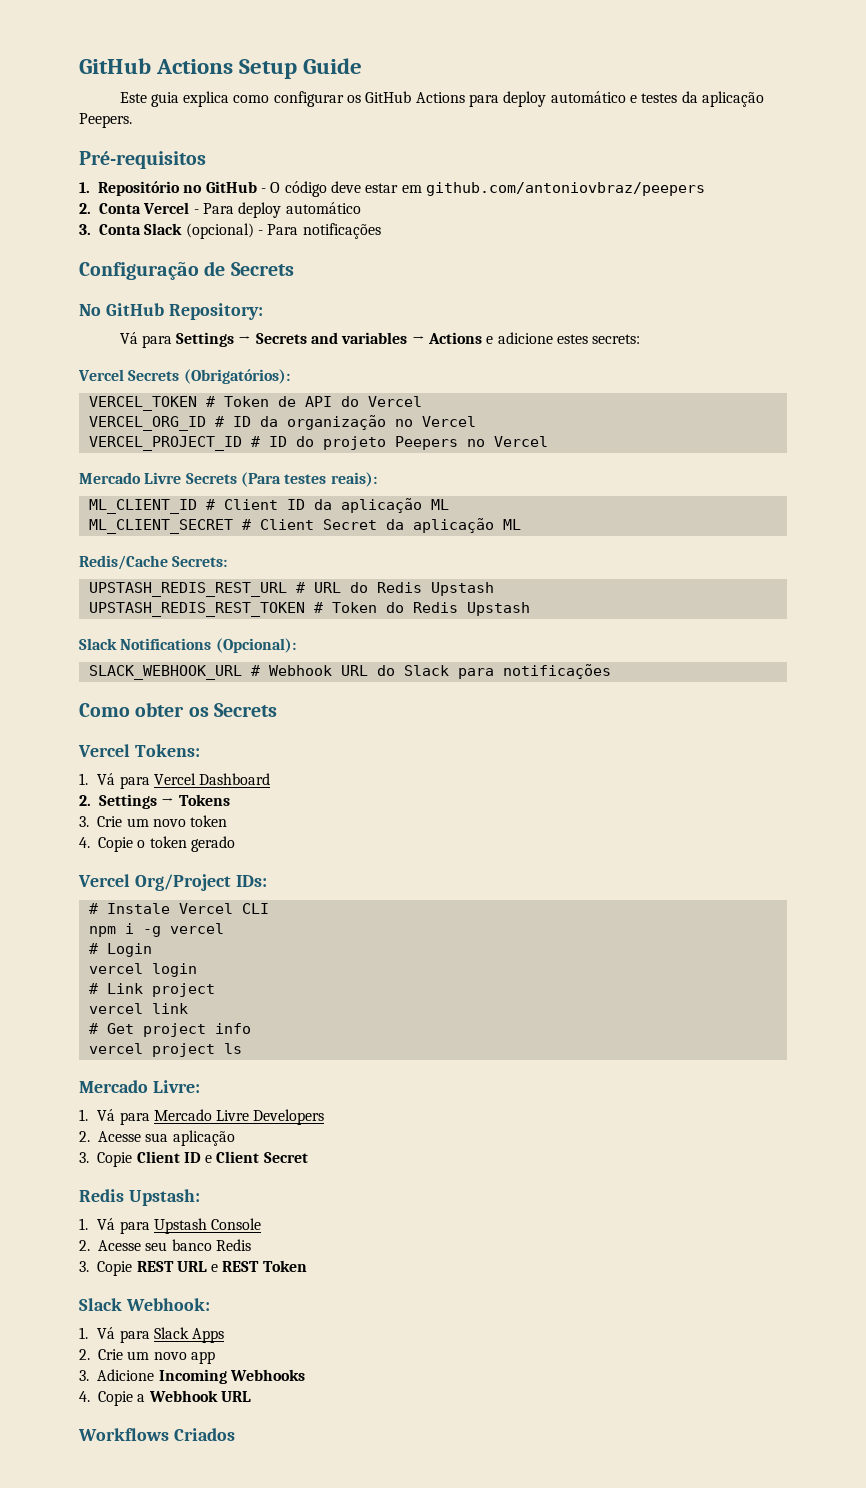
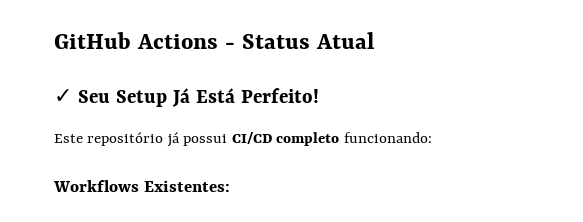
- GitHub Actions Setup Guide
- Este guia explica como configurar os GitHub Actions para deploy automático e testes da aplicação Peepers.
- Pré-requisitos
- 1. Repositório no GitHub - O código deve estar em github.com/antoniovbraz/peepers
- 2. Conta Vercel - Para deploy automático
- 3. Conta Slack (opcional) - Para notificações
- Configuração de Secrets
- No GitHub Repository:
- Vá para Settings → Secrets and variables → Actions e adicione estes secrets:
- Vercel Secrets (Obrigatórios):
- VERCEL_TOKEN # Token de API do Vercel
- VERCEL_ORG_ID # ID da organização no Vercel
- VERCEL_PROJECT_ID # ID do projeto Peepers no Vercel
- Mercado Livre Secrets (Para testes reais):
- ML_CLIENT_ID # Client ID da aplicação ML
- ML_CLIENT_SECRET # Client Secret da aplicação ML
- Redis/Cache Secrets:
- UPSTASH_REDIS_REST_URL # URL do Redis Upstash
- UPSTASH_REDIS_REST_TOKEN # Token do Redis Upstash
- Slack Notifications (Opcional):
- SLACK_WEBHOOK_URL # Webhook URL do Slack para notificações
- Como obter os Secrets
- Vercel Tokens:
- 1. Vá para Vercel Dashboard
- 2. Settings → Tokens
- 3. Crie um novo token
- 4. Copie o token gerado
- Vercel Org/Project IDs:
- # Instale Vercel CLI
- npm i -g vercel
- # Login
- vercel login
- # Link project
- vercel link
- # Get project info
- vercel project ls
- Mercado Livre:
- 1. Vá para Mercado Livre Developers
- 2. Acesse sua aplicação
- 3. Copie Client ID e Client Secret
- Redis Upstash:
- 1. Vá para Upstash Console
- 2. Acesse seu banco Redis
- 3. Copie REST URL e REST Token
- Slack Webhook:
- 1. Vá para Slack Apps
- 2. Crie um novo app
- 3. Adicione Incoming Webhooks
- 4. Copie a Webhook URL
+ GitHub Actions - Status Atual
+ ✓ Seu Setup Já Está Perfeito!
+ Este repositório já possui CI/CD completo funcionando:
- Workflows Criados
+ Workflows Existentes:

